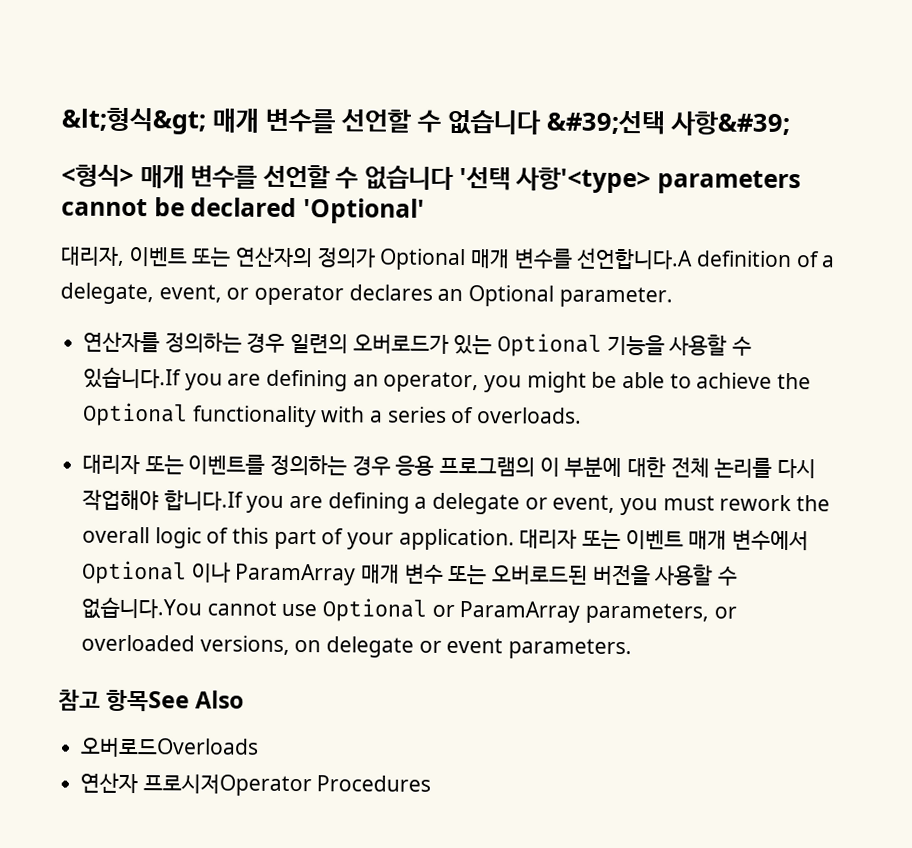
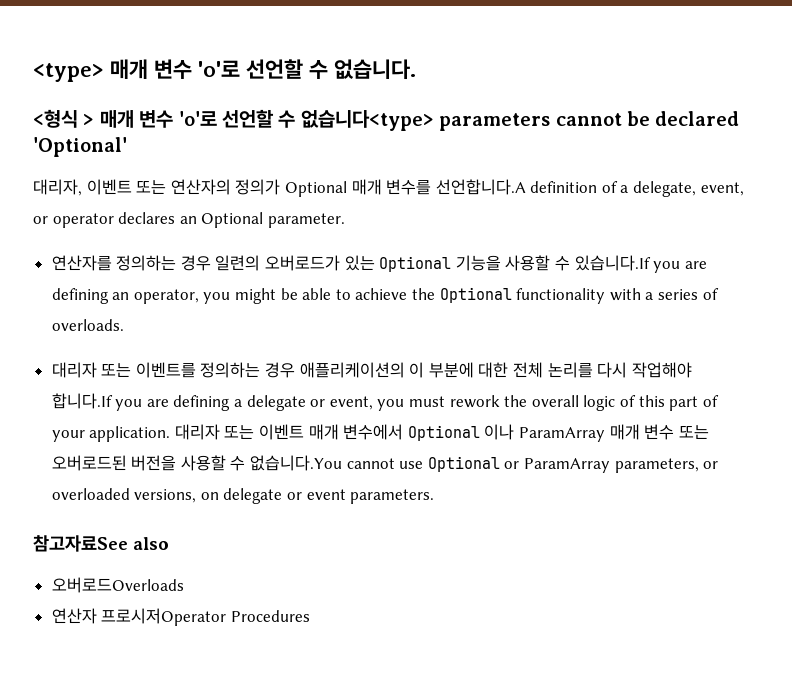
- &lt;형식&gt; 매개 변수를 선언할 수 없습니다 &#39;선택 사항&#39;
- <형식> 매개 변수를 선언할 수 없습니다 '선택 사항'<type> parameters cannot be declared 'Optional'
+ <type> 매개 변수 'o'로 선언할 수 없습니다.
+ <형식 > 매개 변수 'o'로 선언할 수 없습니다<type> parameters cannot be declared 'Optional'
- 대리자 또는 이벤트를 정의하는 경우 응용 프로그램의 이 부분에 대한 전체 논리를 다시 작업해야 합니다.If you are defining a delegate or event, you must rework the overall logic of this part of your application.
+ 대리자 또는 이벤트를 정의하는 경우 애플리케이션의 이 부분에 대한 전체 논리를 다시 작업해야 합니다.If you are defining a delegate or event, you must rework the overall logic of this part of your application.
- 참고 항목See Also
+ 참고자료See also

